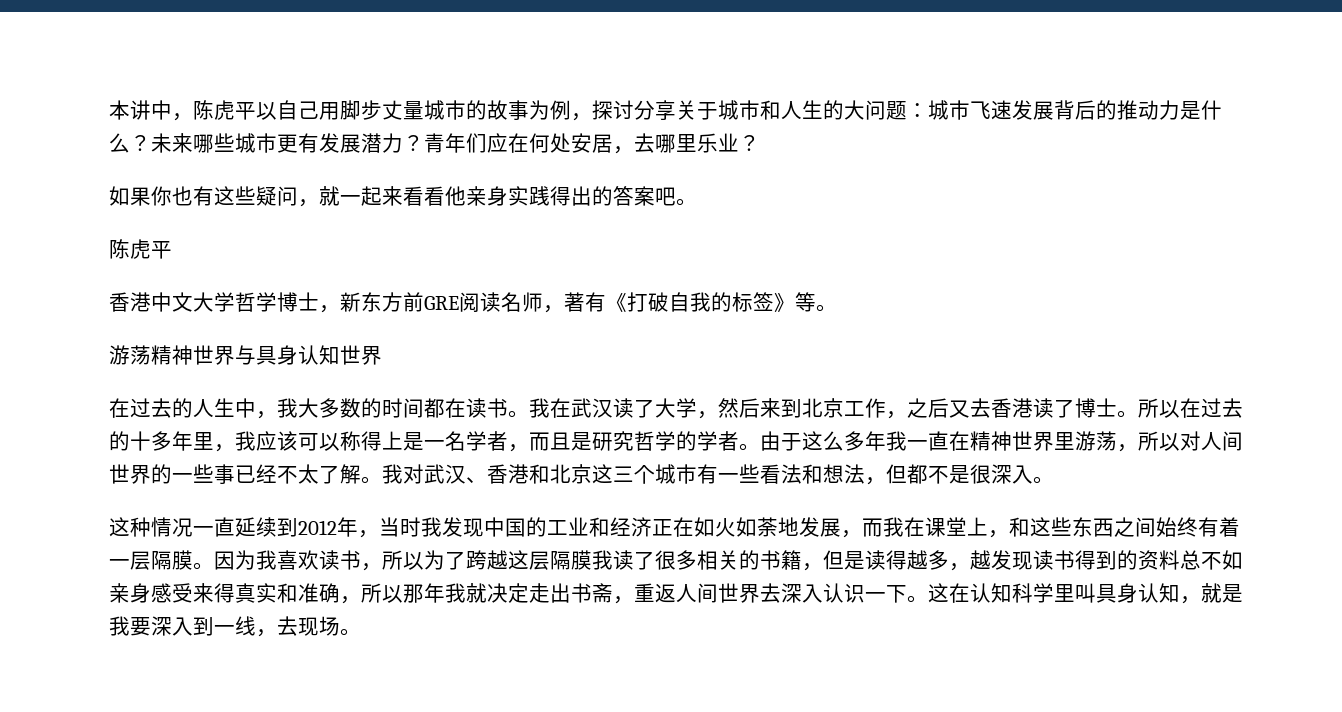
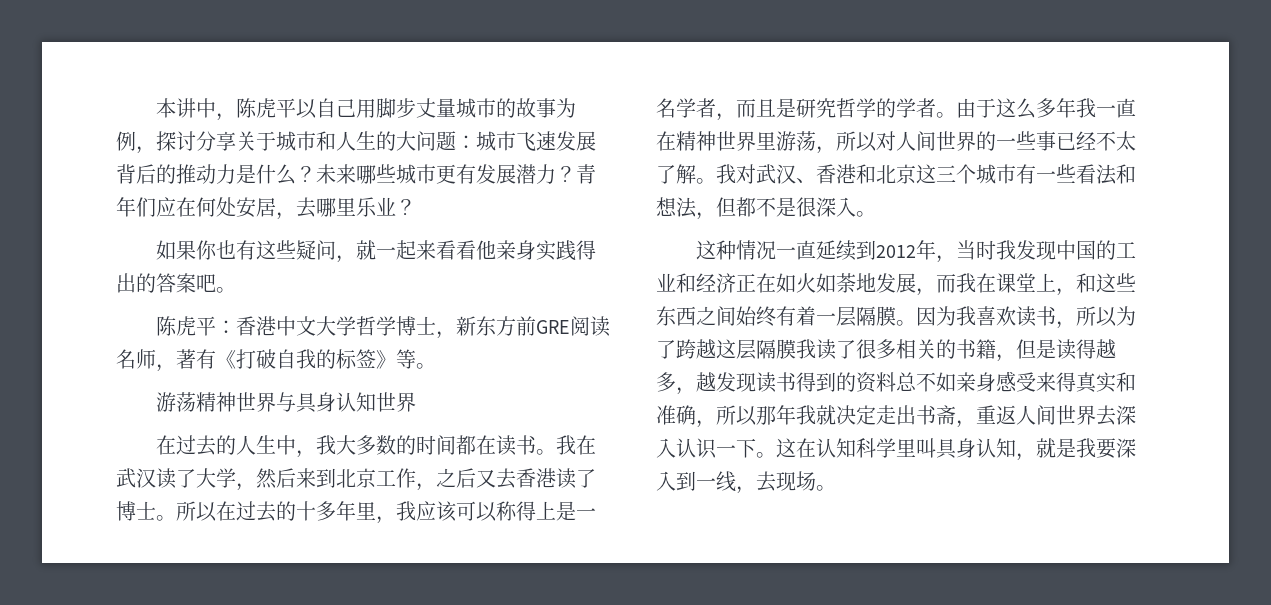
  如果你也有这些疑问，就一起来看看他亲身实践得出的答案吧。
- 陈虎平
- 香港中文大学哲学博士，新东方前GRE阅读名师，著有《打破自我的标签》等。
+ 陈虎平：香港中文大学哲学博士，新东方前GRE阅读名师，著有《打破自我的标签》等。

